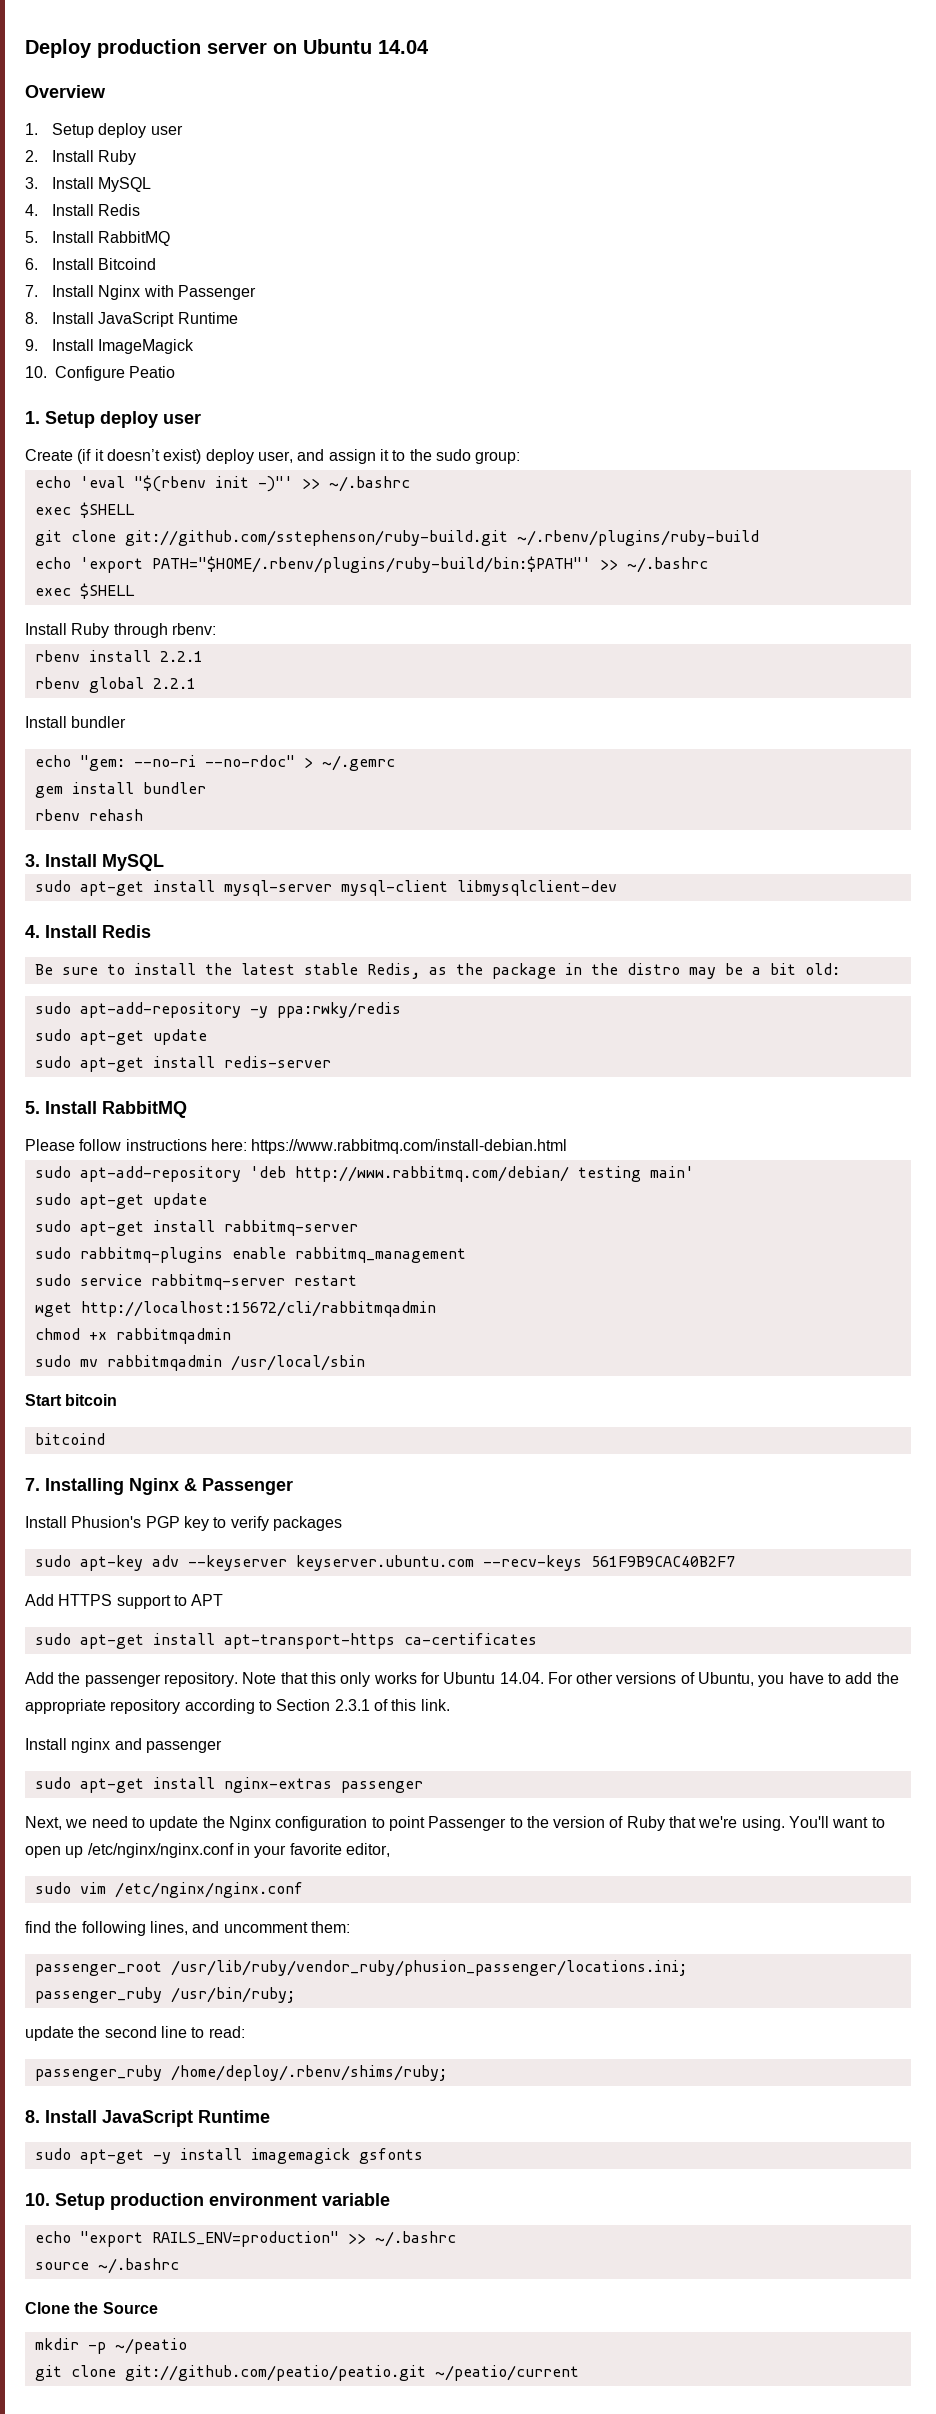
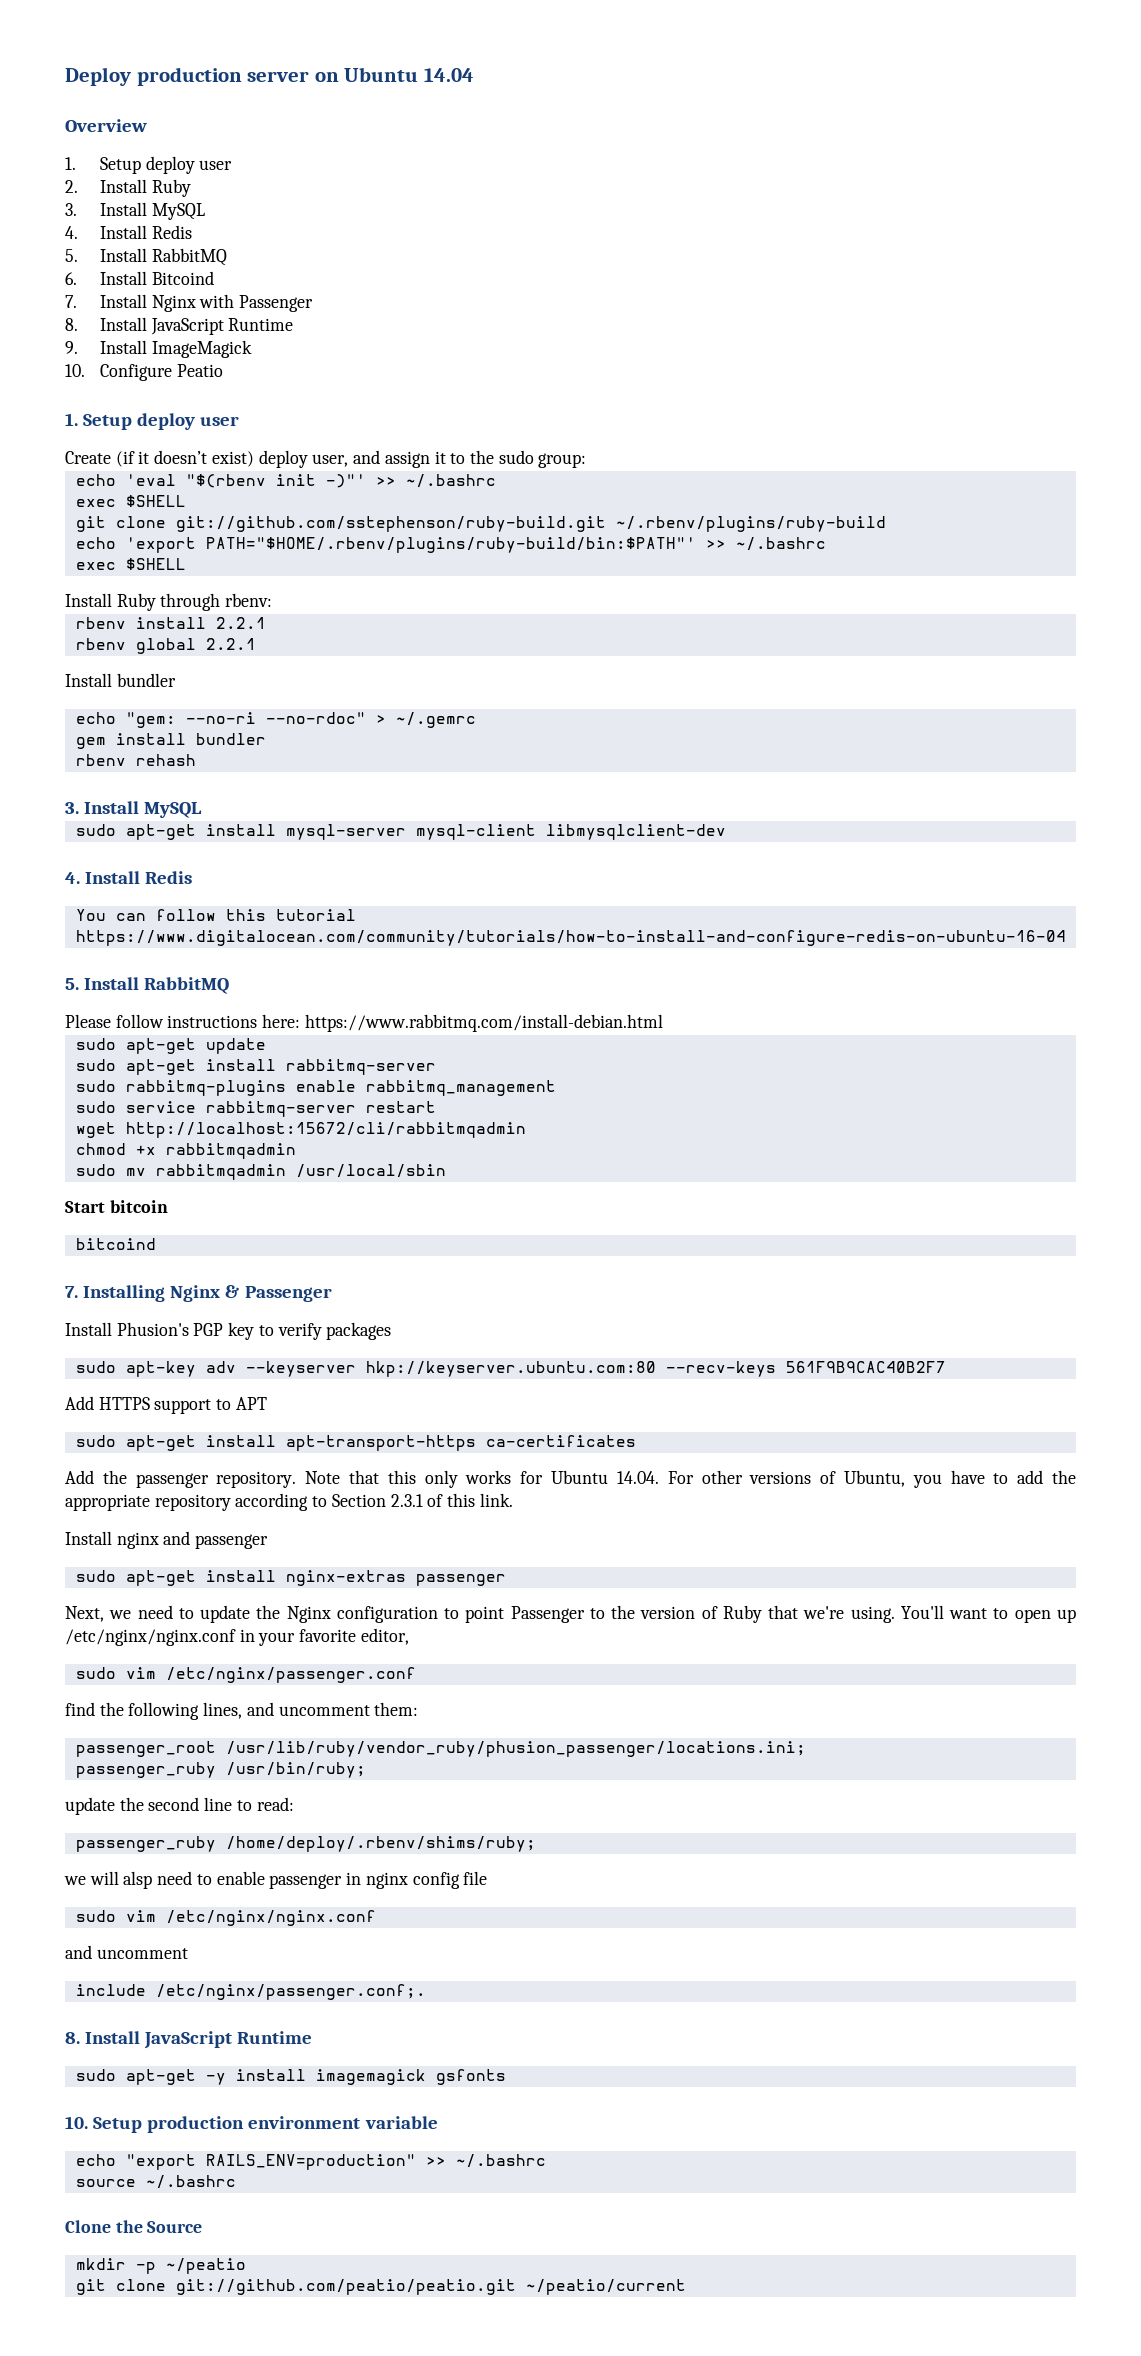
- Be sure to install the latest stable Redis, as the package in the distro may be a bit old:
- sudo apt-add-repository -y ppa:rwky/redis
- sudo apt-get update
- sudo apt-get install redis-server
+ You can follow this tutorial https://www.digitalocean.com/community/tutorials/how-to-install-and-configure-redis-on-ubuntu-16-04
- sudo apt-add-repository 'deb http://www.rabbitmq.com/debian/ testing main'
- sudo apt-key adv --keyserver keyserver.ubuntu.com --recv-keys 561F9B9CAC40B2F7
+ sudo apt-key adv --keyserver hkp://keyserver.ubuntu.com:80 --recv-keys 561F9B9CAC40B2F7
- sudo vim /etc/nginx/nginx.conf
+ sudo vim /etc/nginx/passenger.conf
+ we will alsp need to enable passenger in nginx config file
+ sudo vim /etc/nginx/nginx.conf
+ and uncomment
+ include /etc/nginx/passenger.conf;.

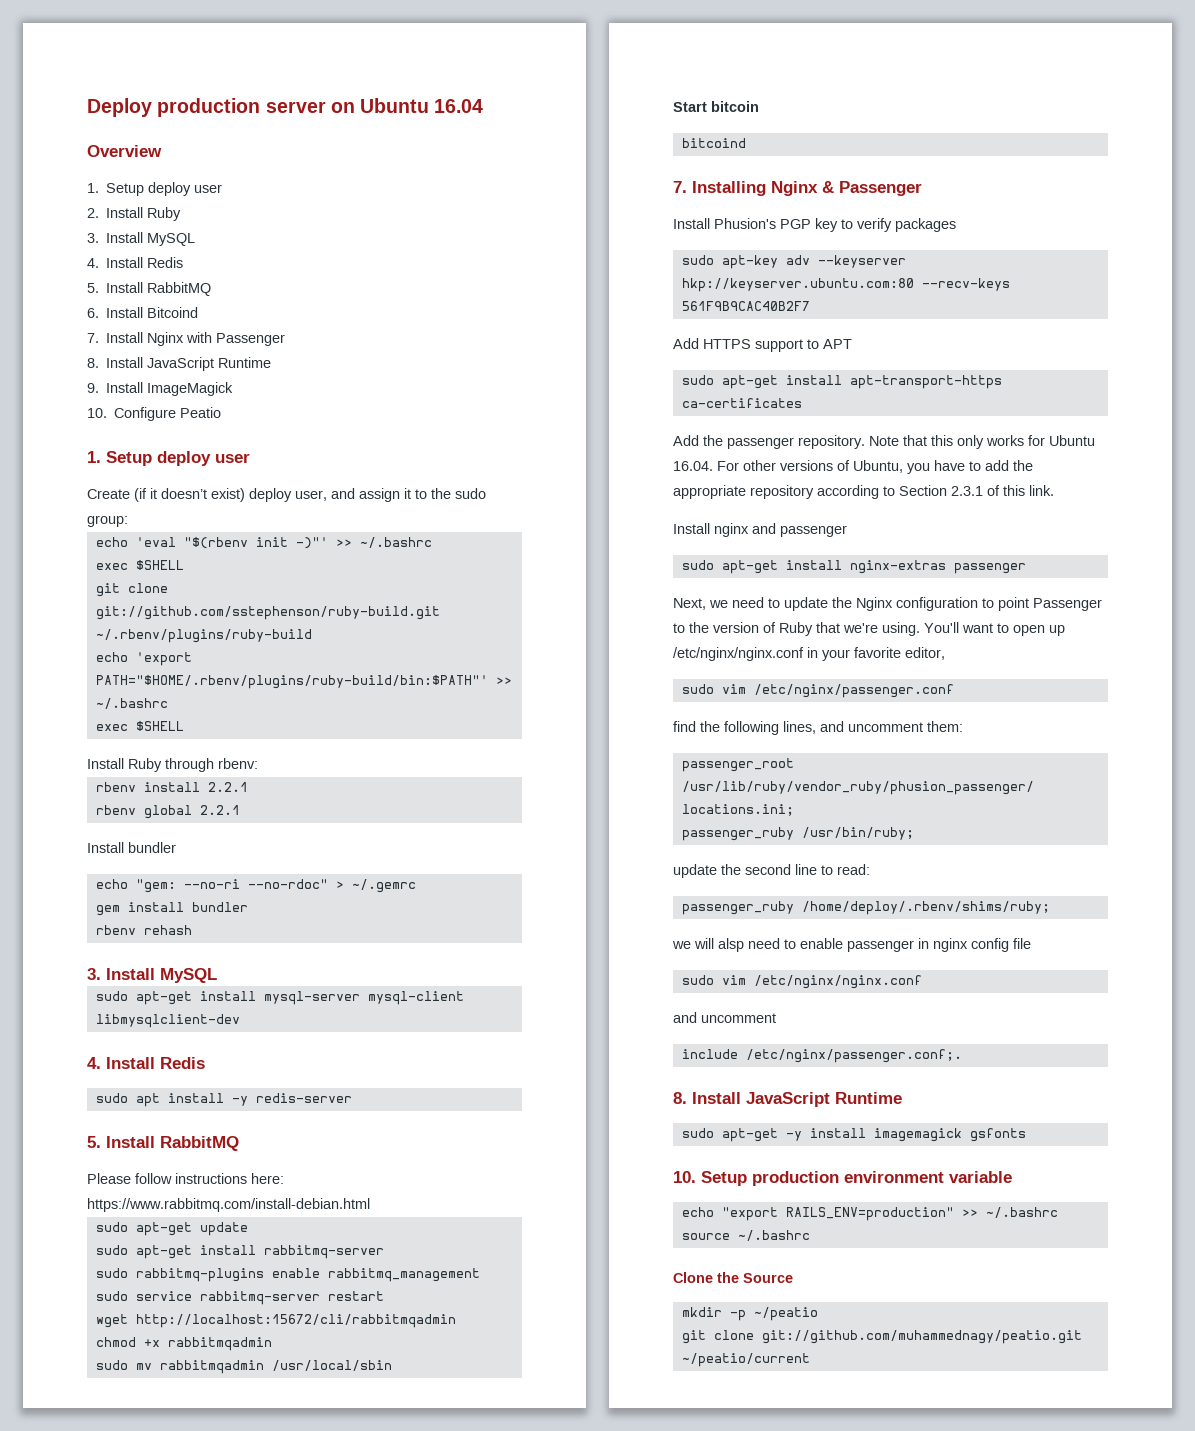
- Deploy production server on Ubuntu 14.04
+ Deploy production server on Ubuntu 16.04
- You can follow this tutorial https://www.digitalocean.com/community/tutorials/how-to-install-and-configure-redis-on-ubuntu-16-04
+ sudo apt install -y redis-server
- Note that this only works for Ubuntu 14.04. For other versions of Ubuntu, you have to add the appropriate repository according to Section 2.3.1 of this link.
+ Note that this only works for Ubuntu 16.04. For other versions of Ubuntu, you have to add the appropriate repository according to Section 2.3.1 of this link.
- git clone git://github.com/peatio/peatio.git ~/peatio/current
+ git clone git://github.com/muhammednagy/peatio.git ~/peatio/current

